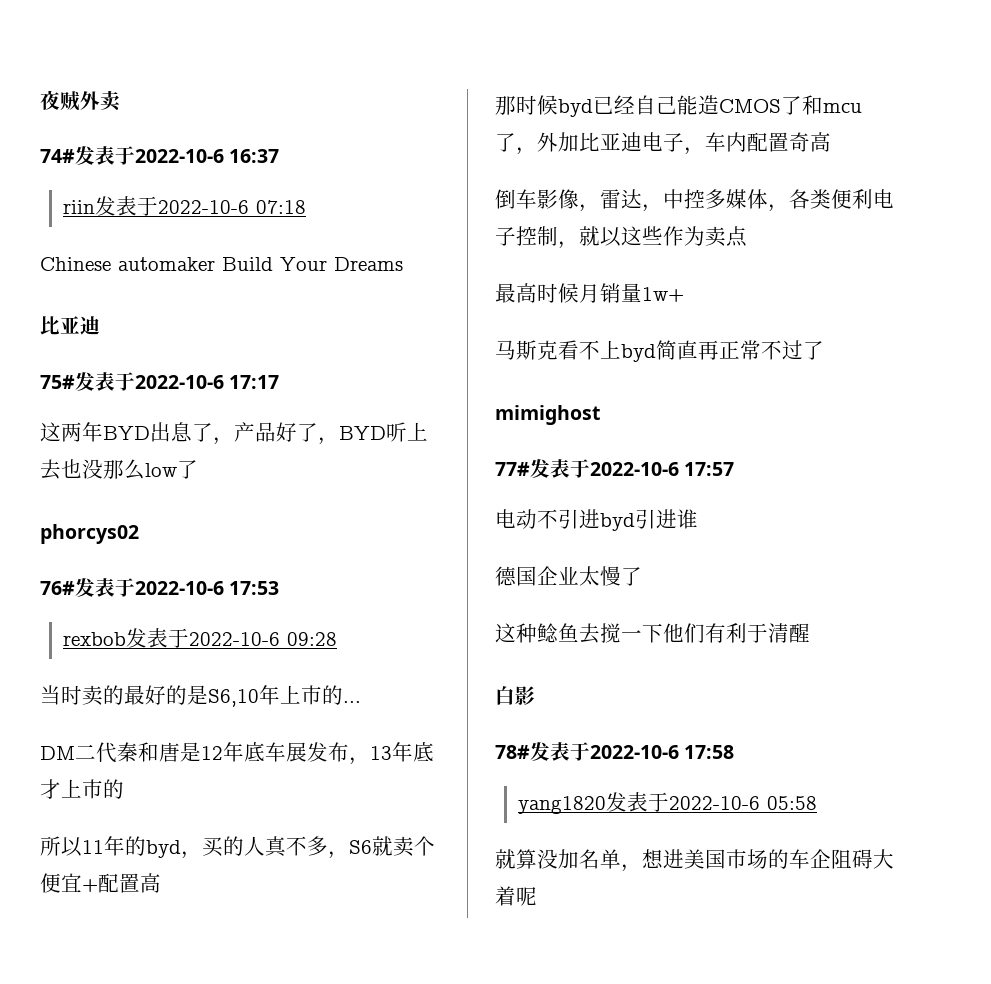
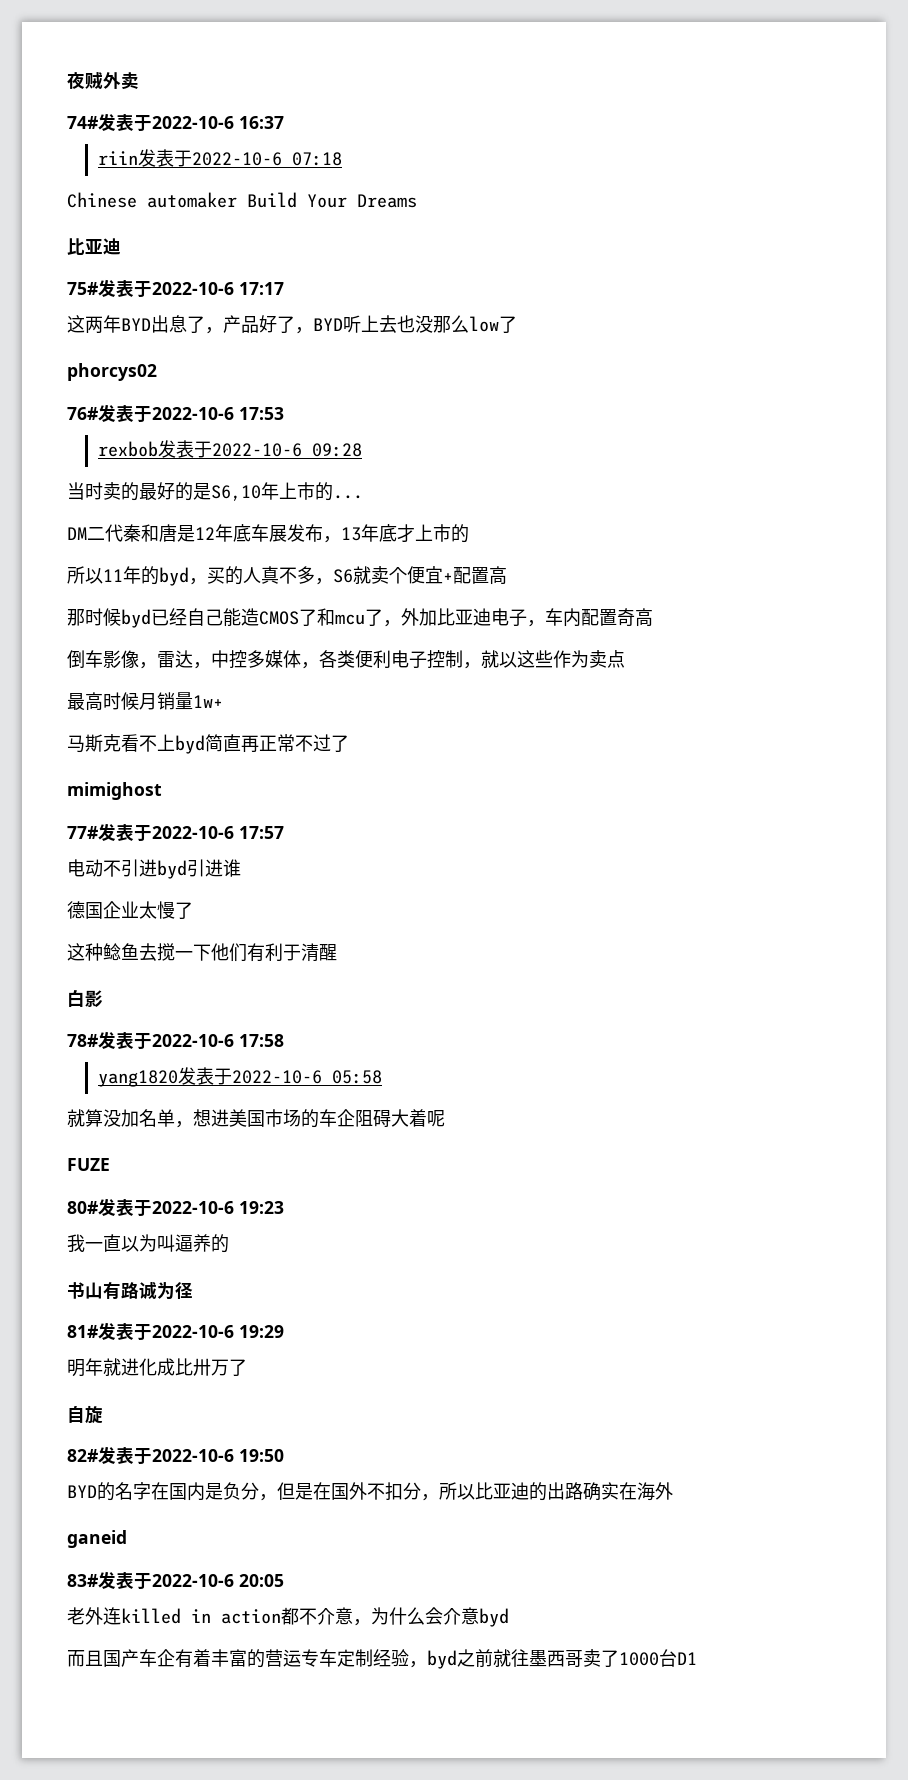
+ FUZE
+ 80#发表于2022-10-6 19:23
+ 我一直以为叫逼养的
+ 书山有路诚为径
+ 81#发表于2022-10-6 19:29
+ 明年就进化成比卅万了
+ 自旋
+ 82#发表于2022-10-6 19:50
+ BYD的名字在国内是负分，但是在国外不扣分，所以比亚迪的出路确实在海外
+ ganeid
+ 83#发表于2022-10-6 20:05
+ 老外连killed in action都不介意，为什么会介意byd
+ 而且国产车企有着丰富的营运专车定制经验，byd之前就往墨西哥卖了1000台D1

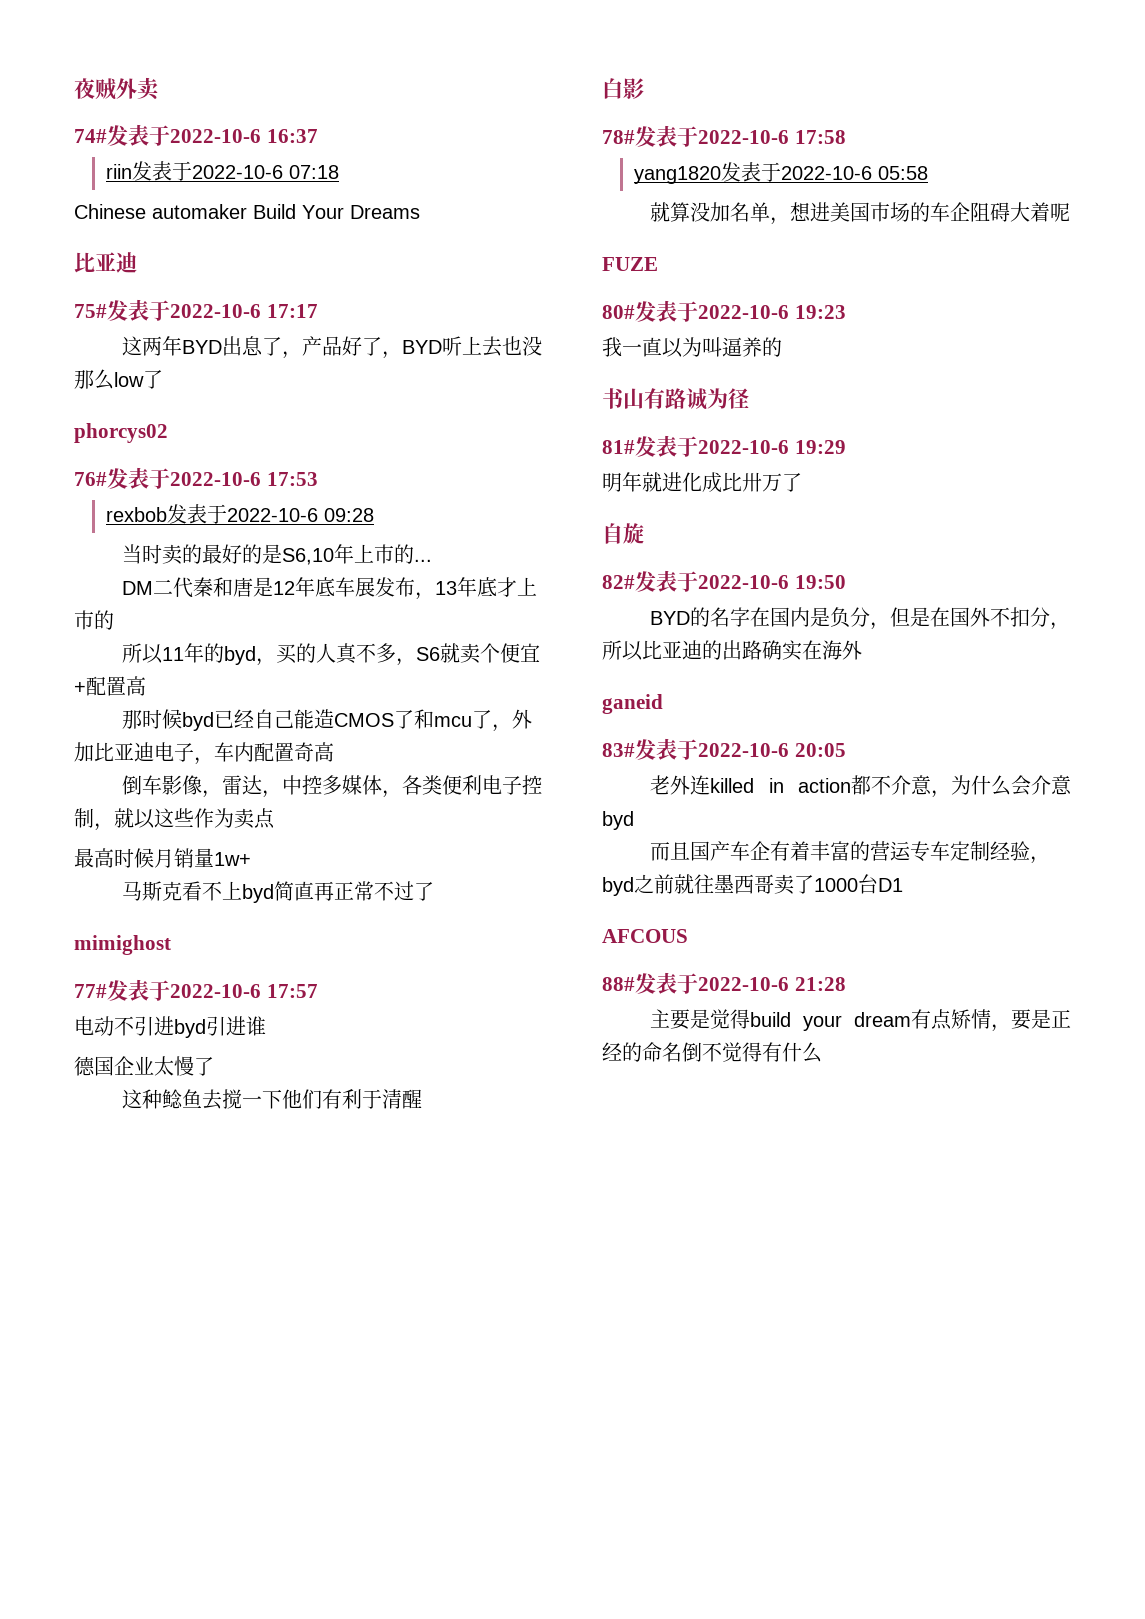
+ AFCOUS
+ 88#发表于2022-10-6 21:28
+ 主要是觉得build your dream有点矫情，要是正经的命名倒不觉得有什么

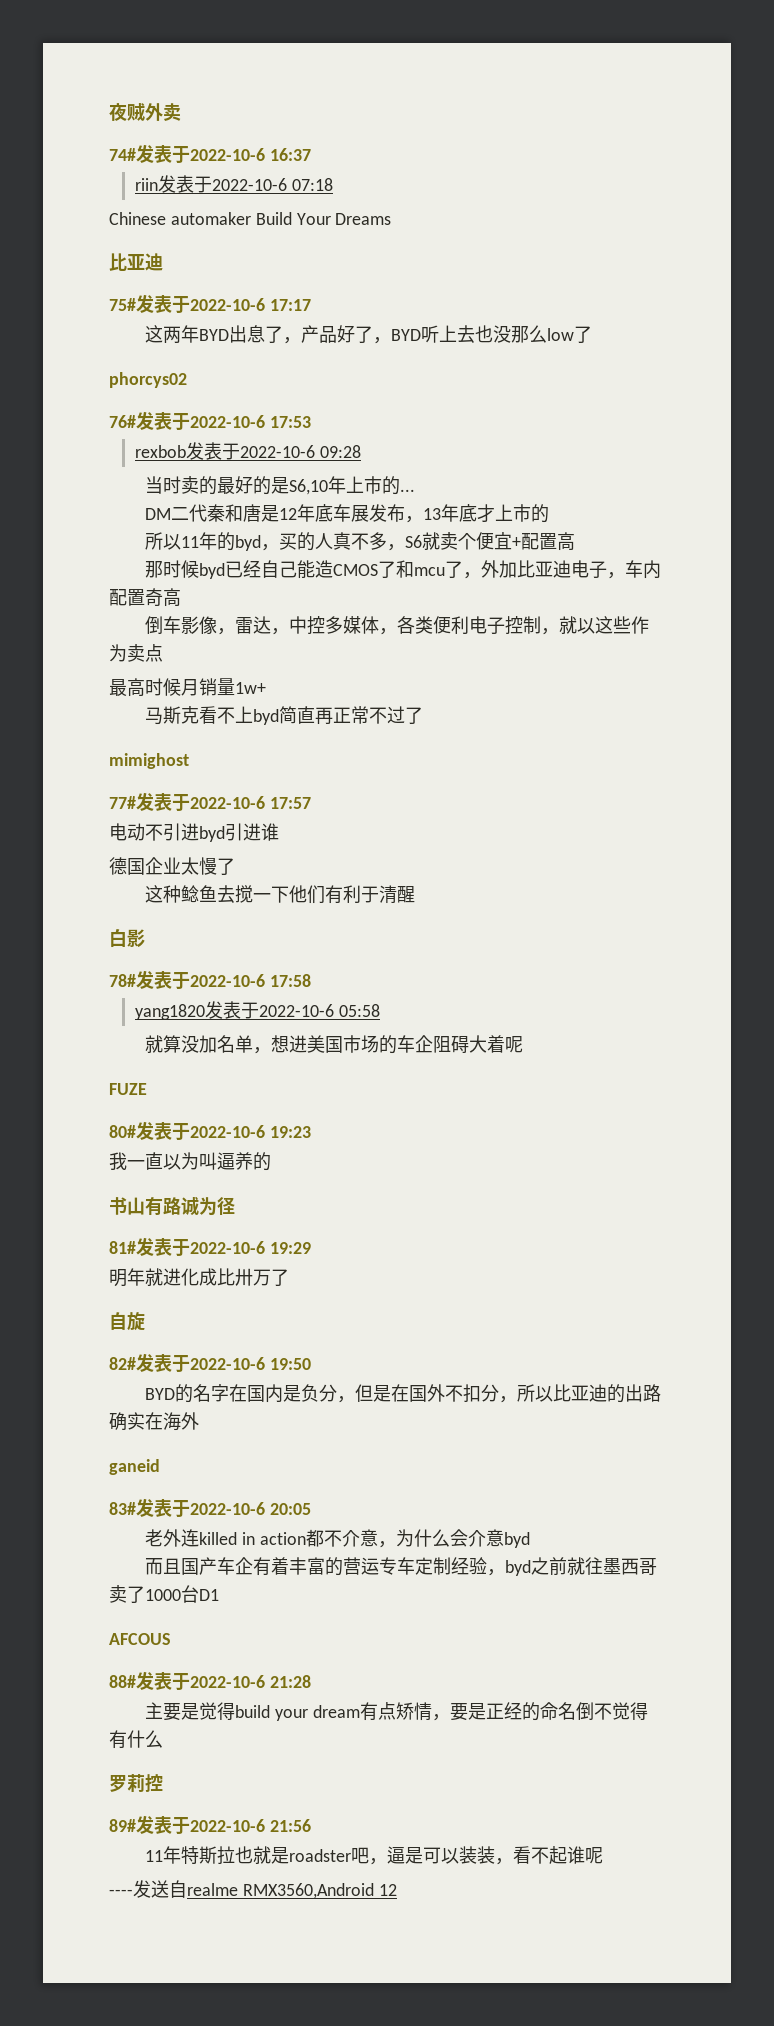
+ 罗莉控
+ 89#发表于2022-10-6 21:56
+ 11年特斯拉也就是roadster吧，逼是可以装装，看不起谁呢
+ ----发送自realme RMX3560,Android 12

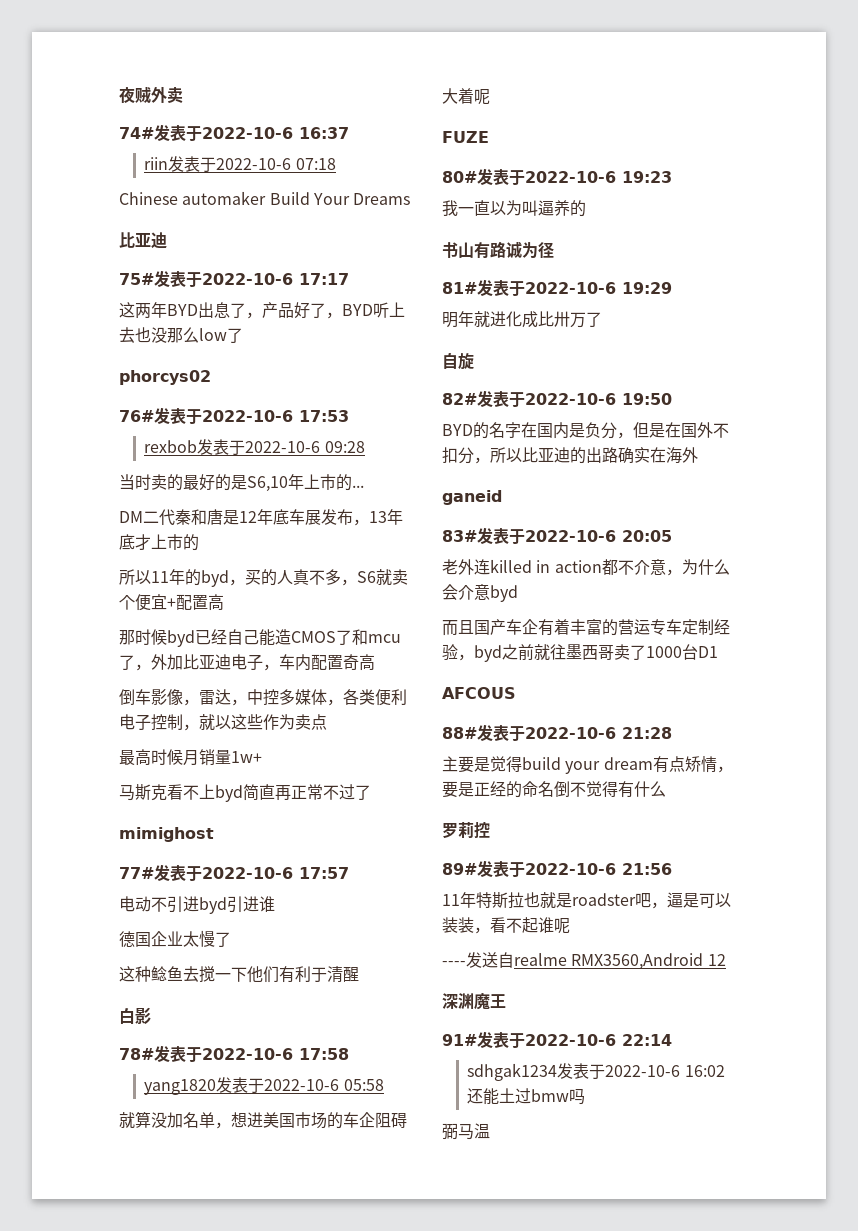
+ 深渊魔王
+ 91#发表于2022-10-6 22:14
+ sdhgak1234发表于2022-10-6 16:02还能土过bmw吗
+ 弼马温

